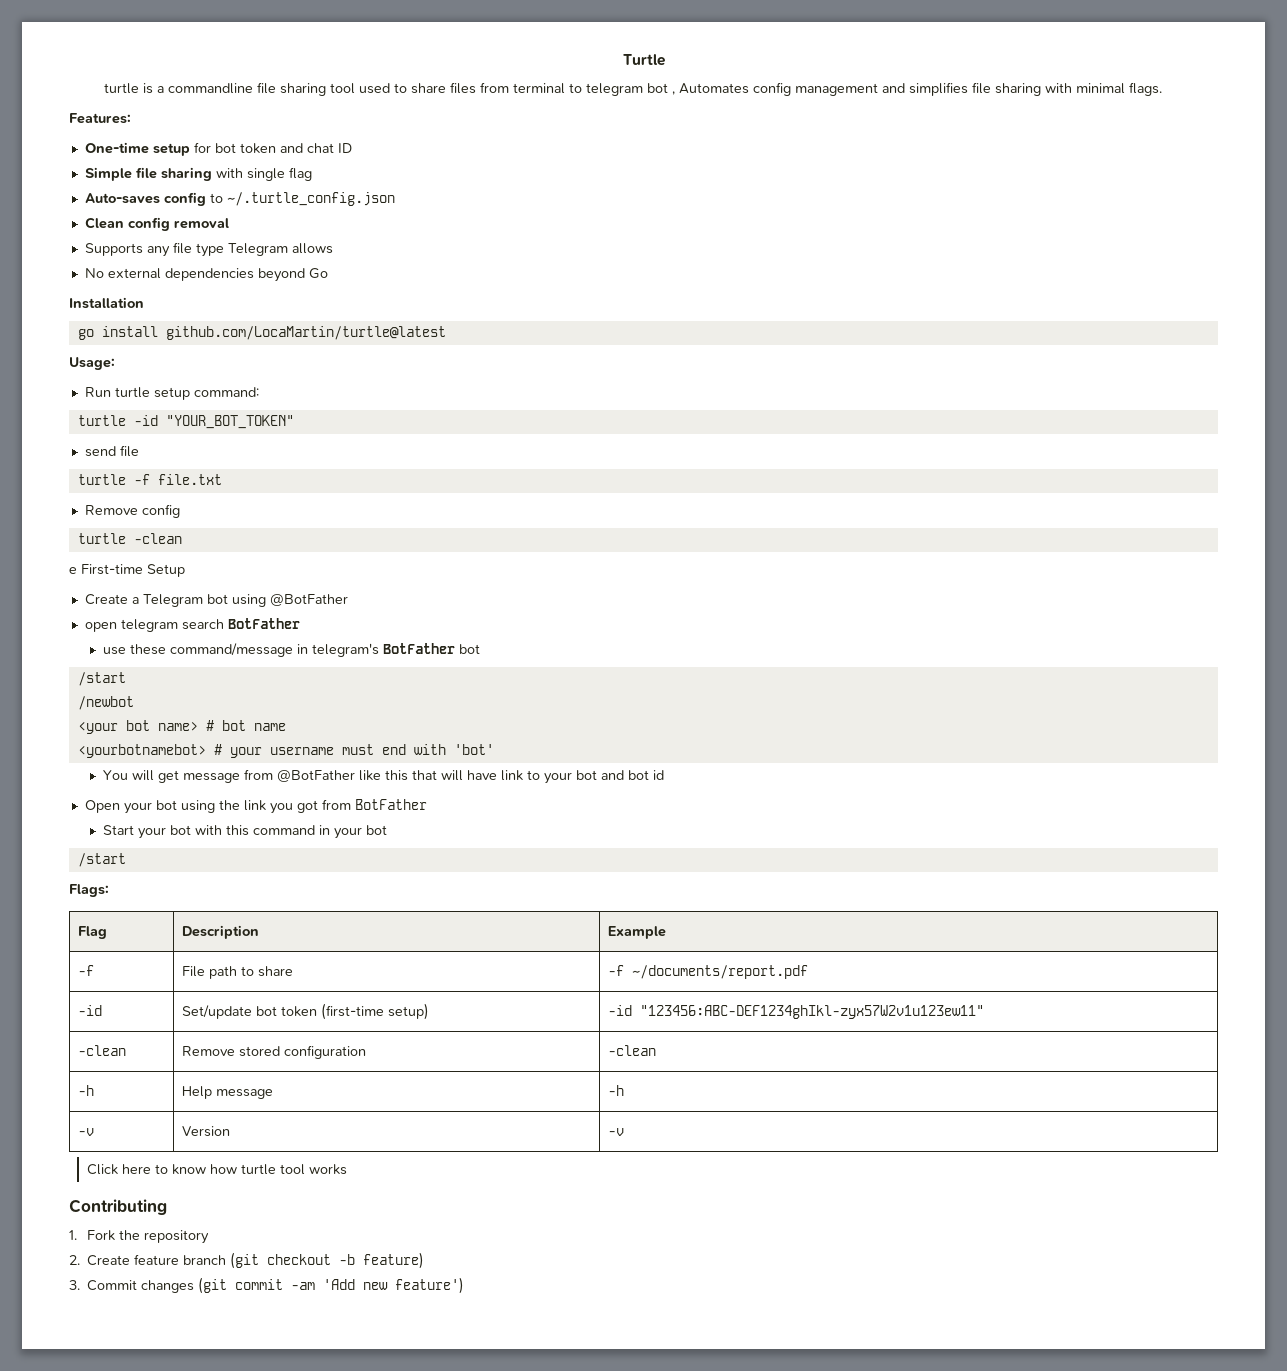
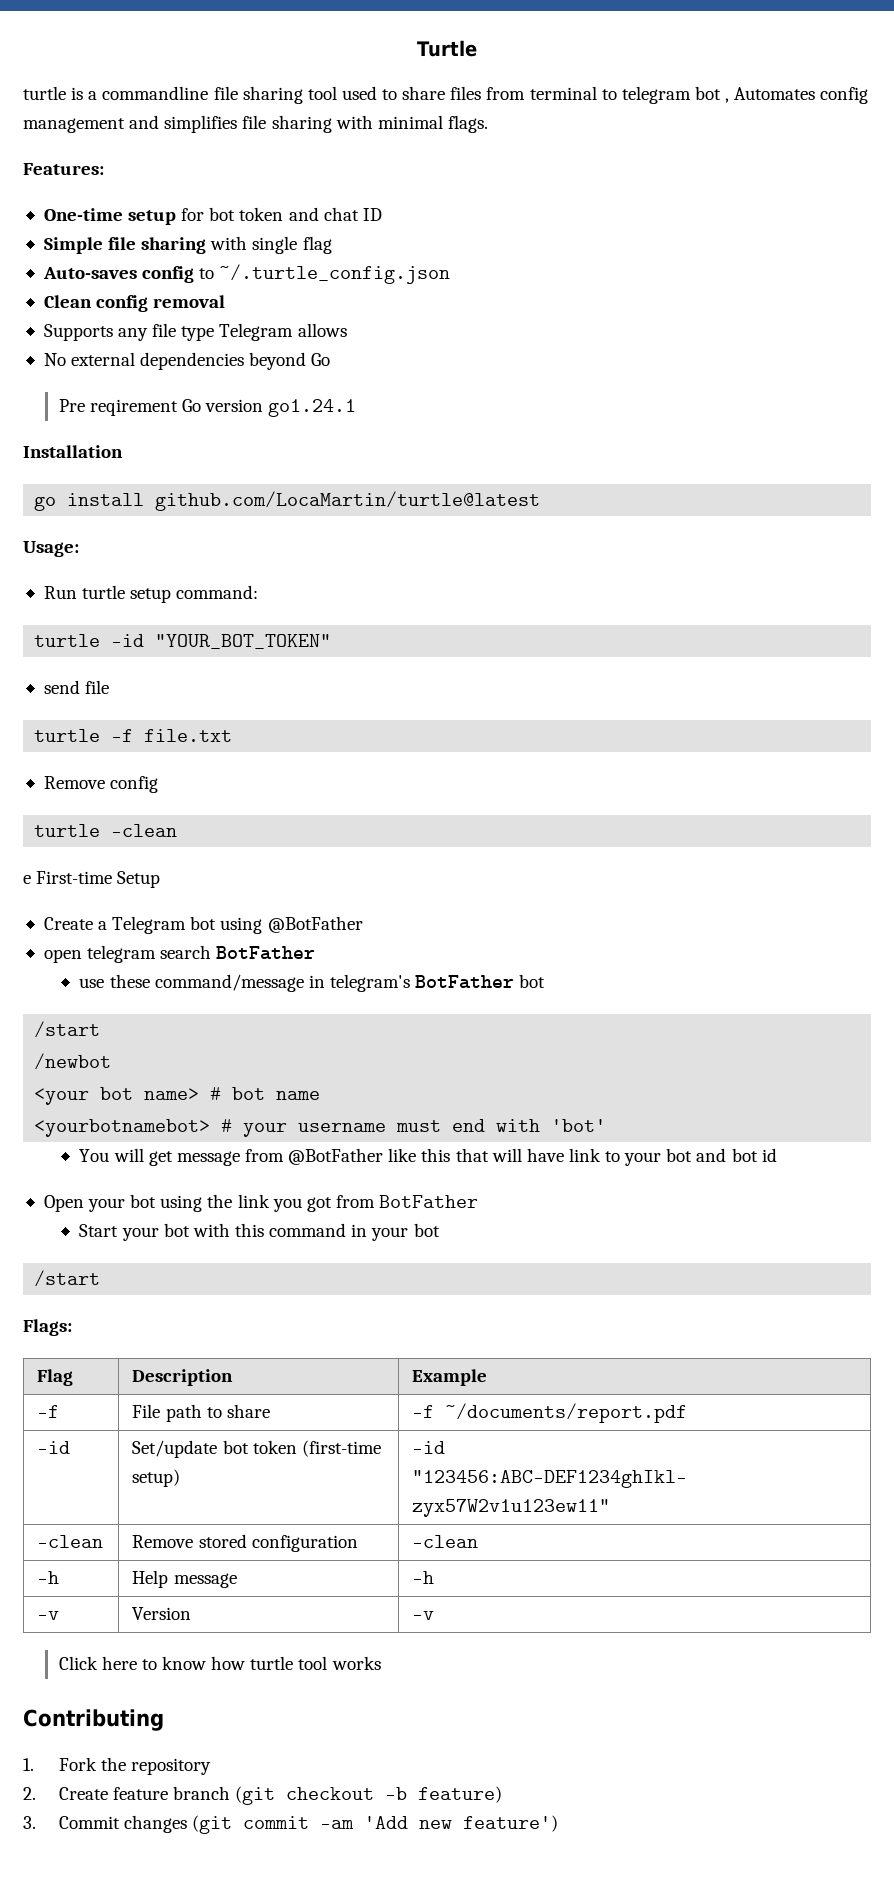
+ Pre reqirement Go version go1.24.1

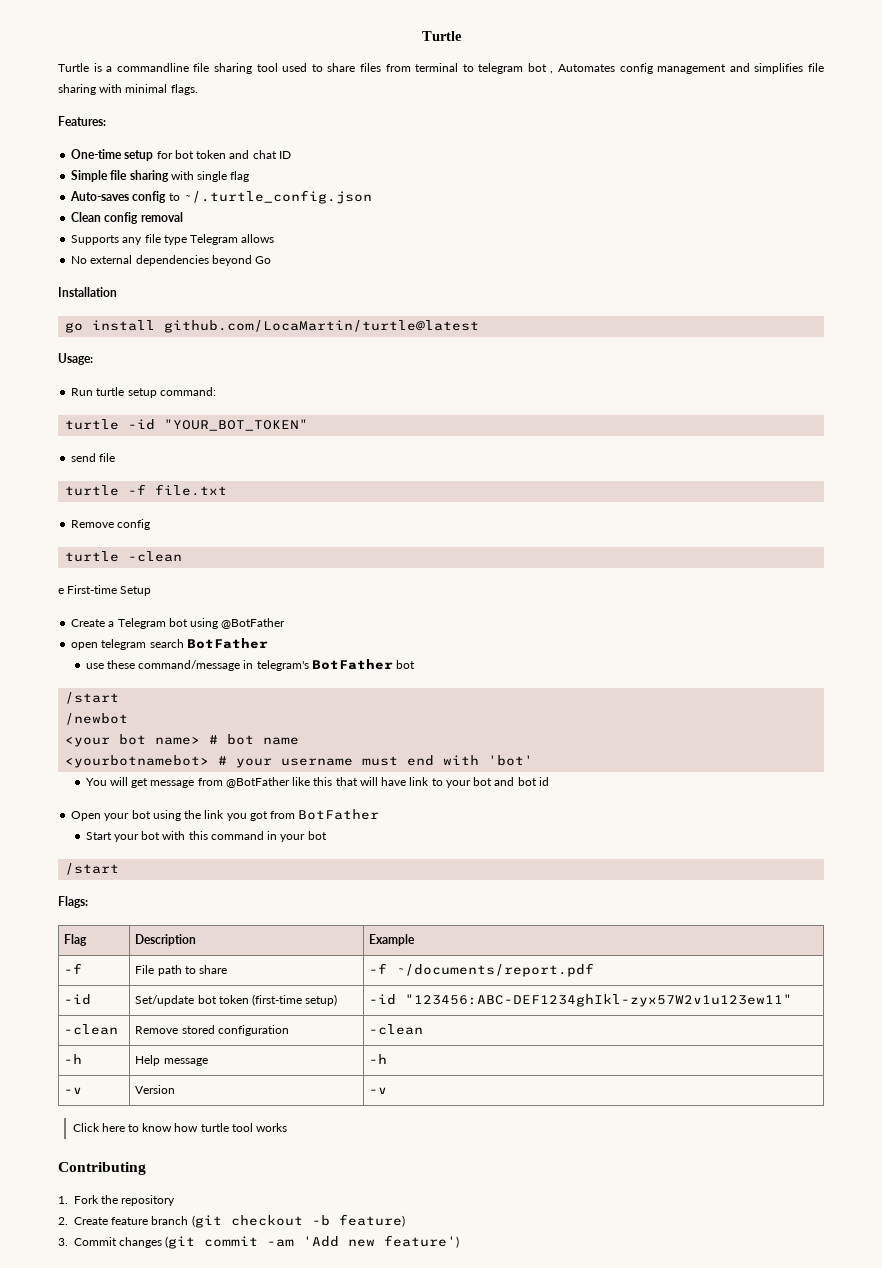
- turtle is a commandline file sharing tool used to share files from terminal to telegram bot , Automates config management and simplifies file sharing with minimal flags.
+ Turtle is a commandline file sharing tool used to share files from terminal to telegram bot , Automates config management and simplifies file sharing with minimal flags.
- Pre reqirement Go version go1.24.1

